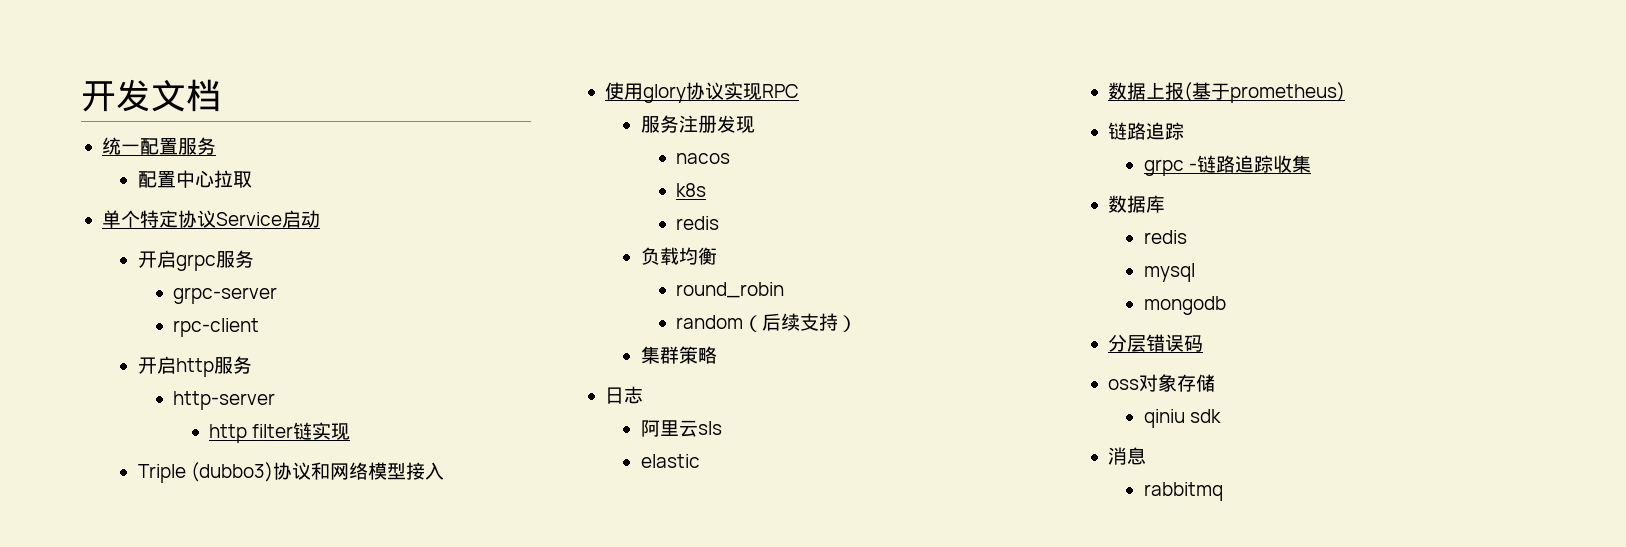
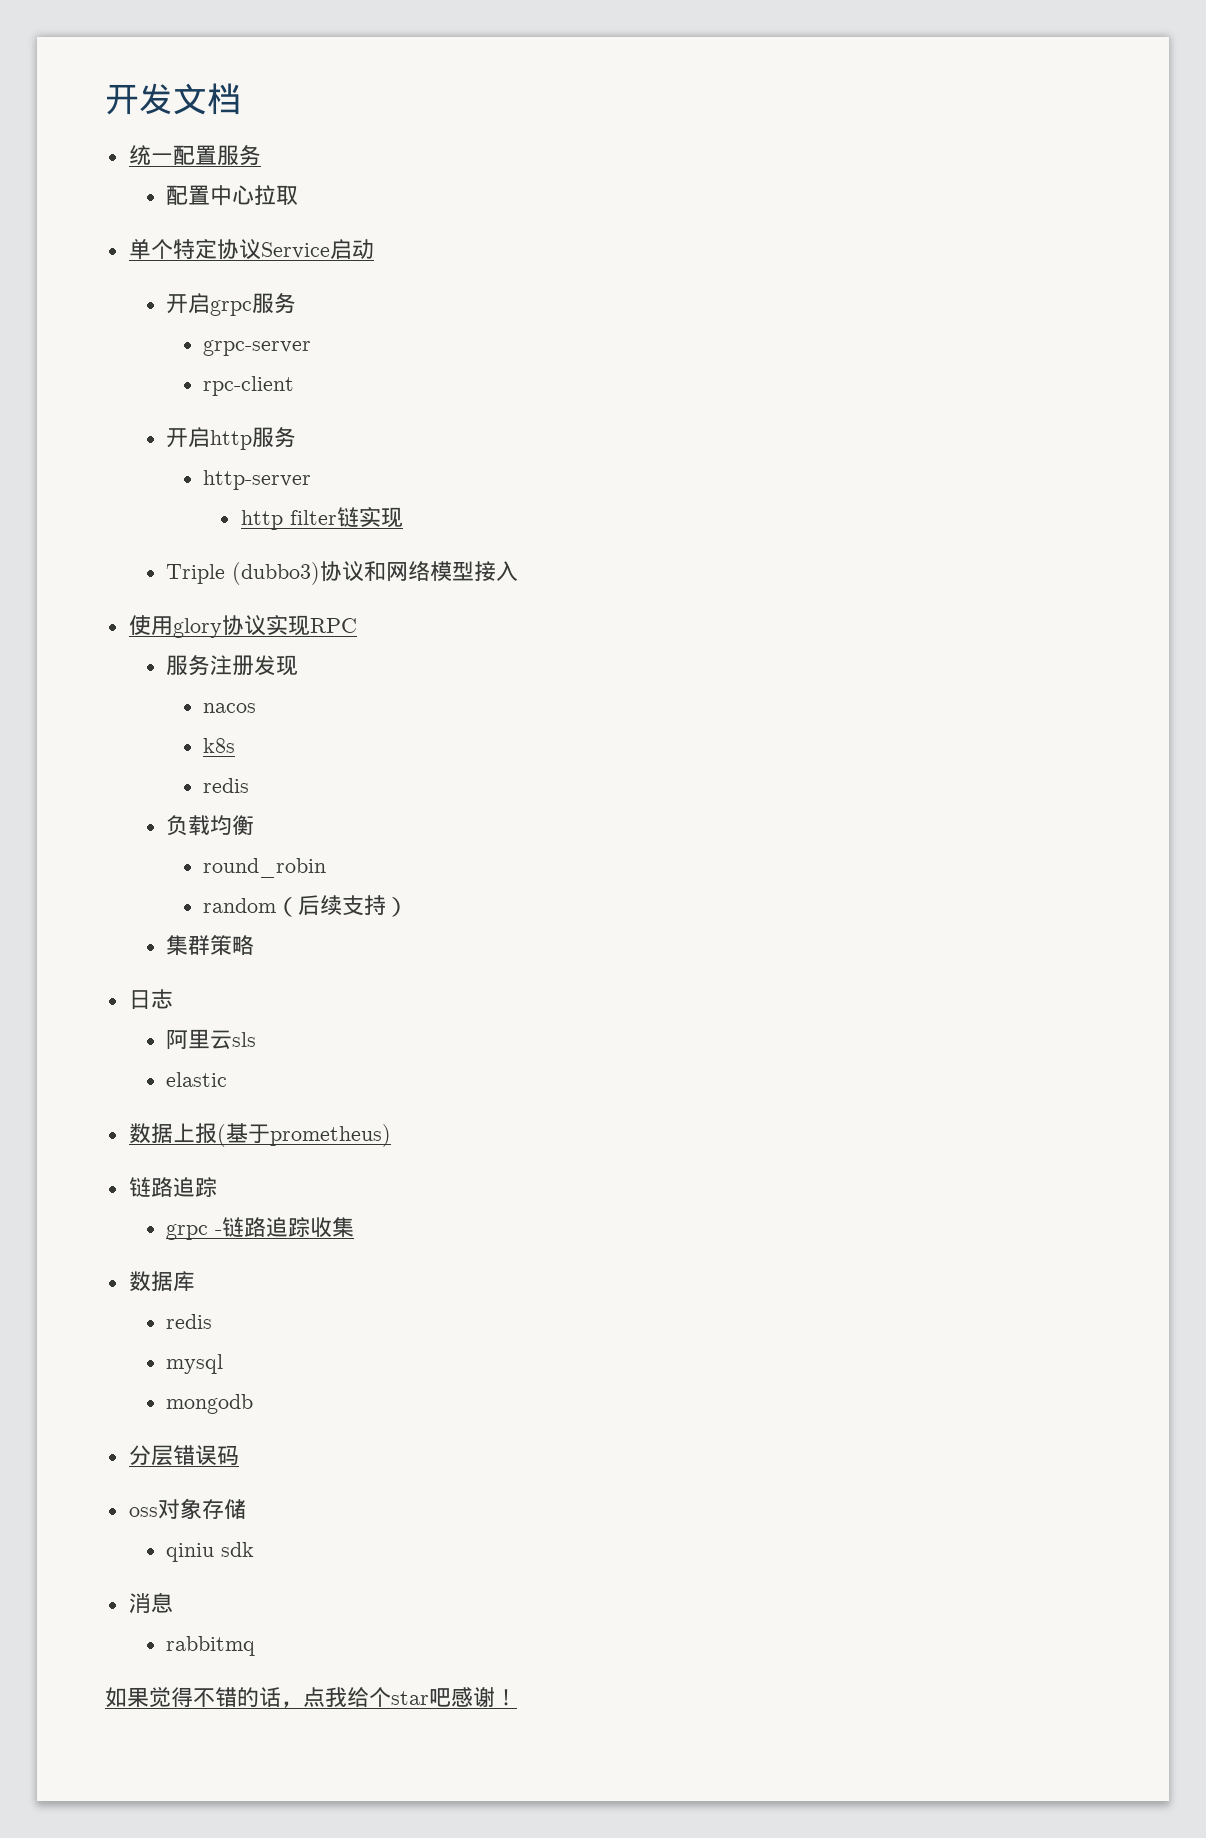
+ 如果觉得不错的话，点我给个star吧感谢！

